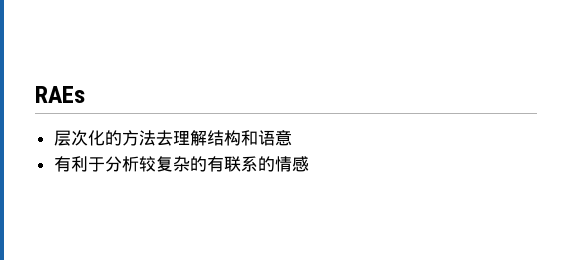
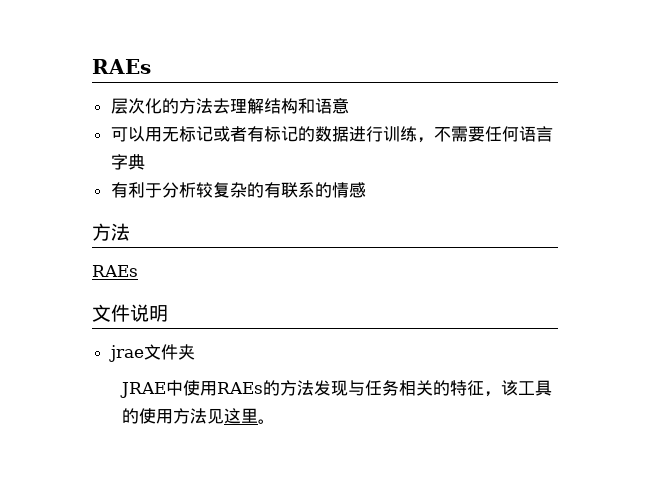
+ 可以用无标记或者有标记的数据进行训练，不需要任何语言字典
  有利于分析较复杂的有联系的情感
+ 方法
+ RAEs
+ 文件说明
+ jrae文件夹
+ JRAE中使用RAEs的方法发现与任务相关的特征，该工具的使用方法见这里。

